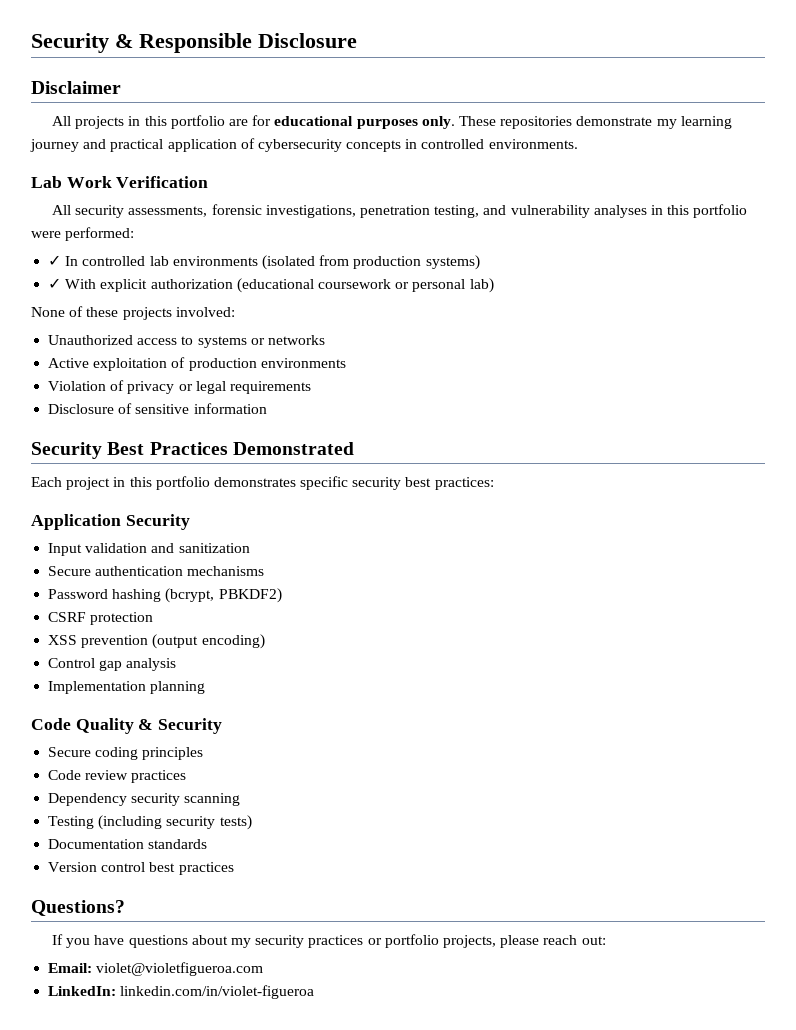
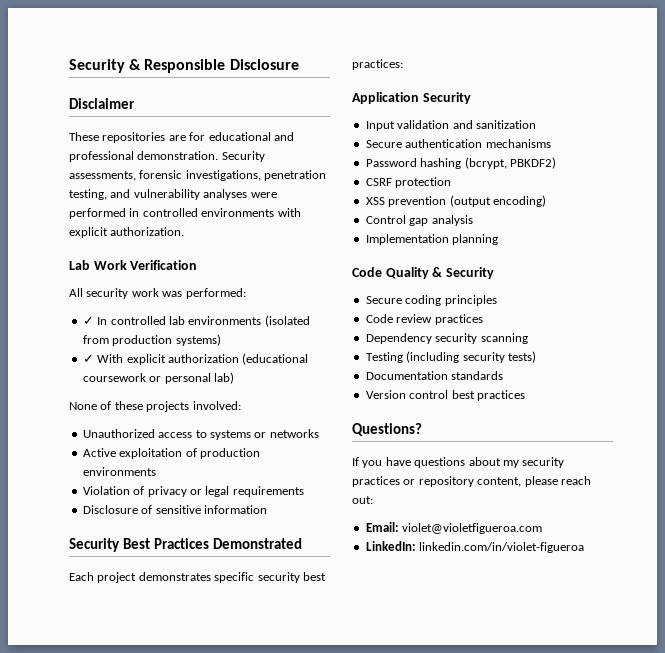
- All projects in this portfolio are for educational purposes only. These repositories demonstrate my learning journey and practical application of cybersecurity concepts in controlled environments.
+ These repositories are for educational and professional demonstration. Security assessments, forensic investigations, penetration testing, and vulnerability analyses were performed in controlled environments with explicit authorization.
  Lab Work Verification
- All security assessments, forensic investigations, penetration testing, and vulnerability analyses in this portfolio were performed:
+ All security work was performed:
- Each project in this portfolio demonstrates specific security best practices:
+ Each project demonstrates specific security best practices:
- If you have questions about my security practices or portfolio projects, please reach out:
+ If you have questions about my security practices or repository content, please reach out:

